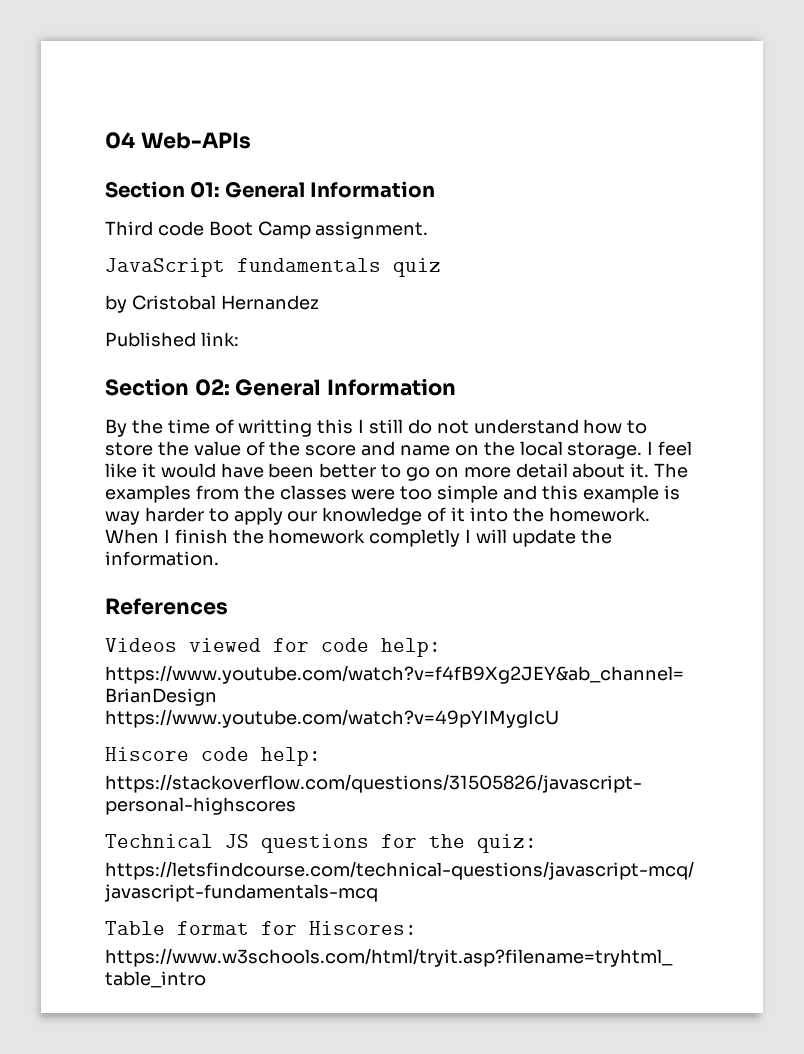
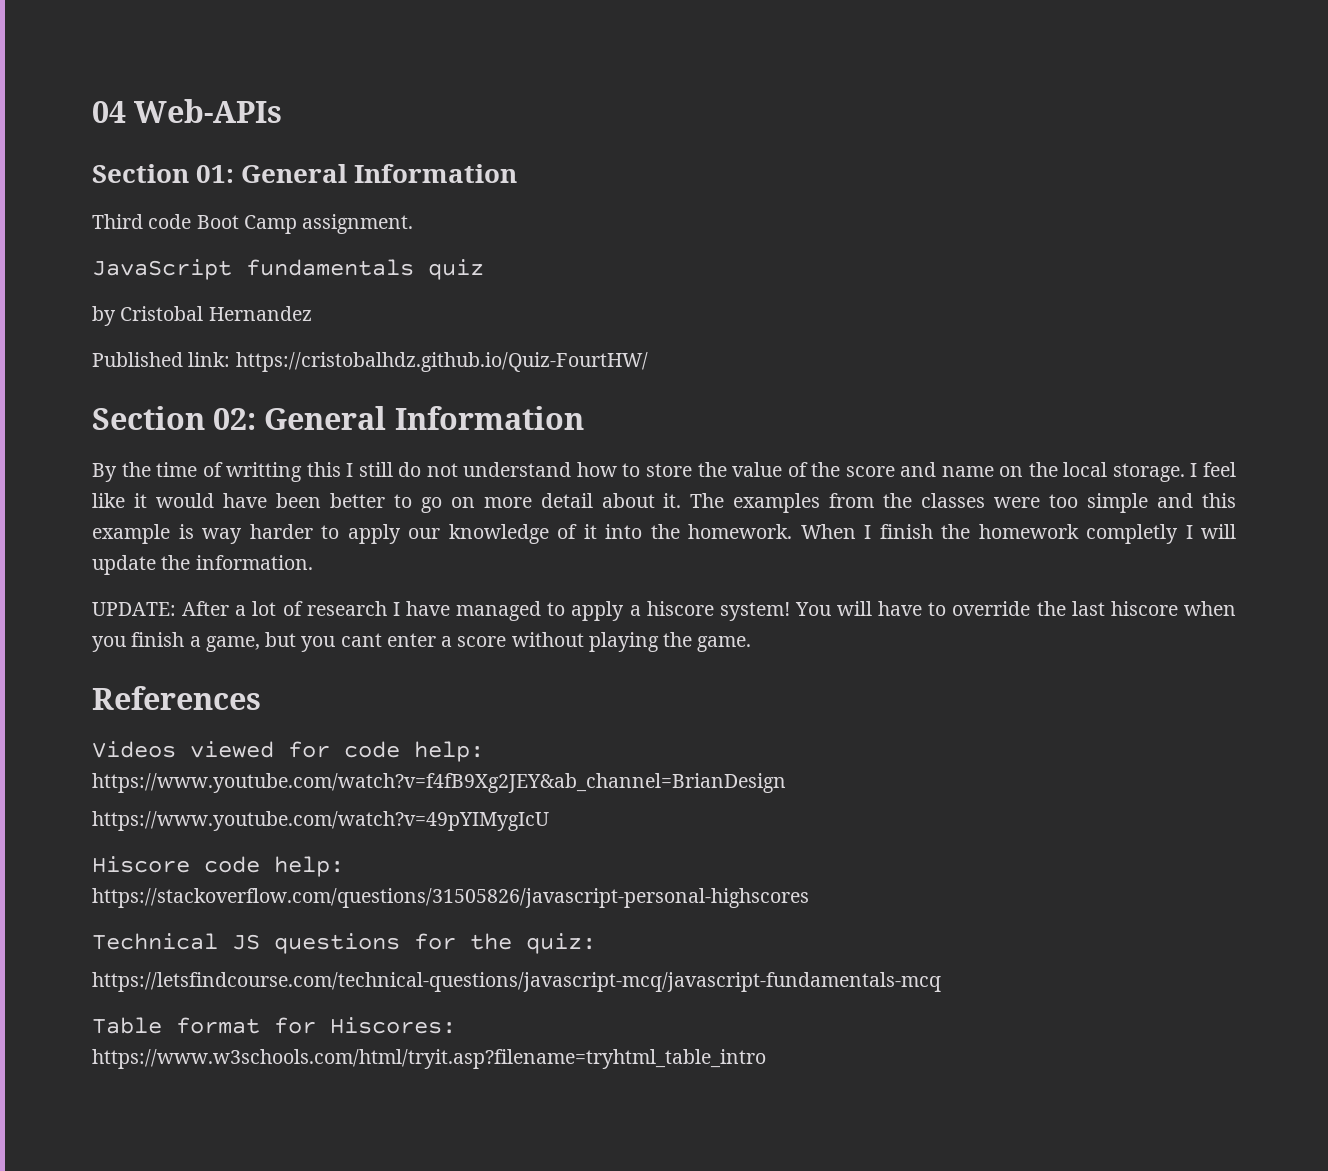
- Published link:
+ Published link: https://cristobalhdz.github.io/Quiz-FourtHW/
+ UPDATE: After a lot of research I have managed to apply a hiscore system! You will have to override the last hiscore when you finish a game, but you cant enter a score without playing the game.

